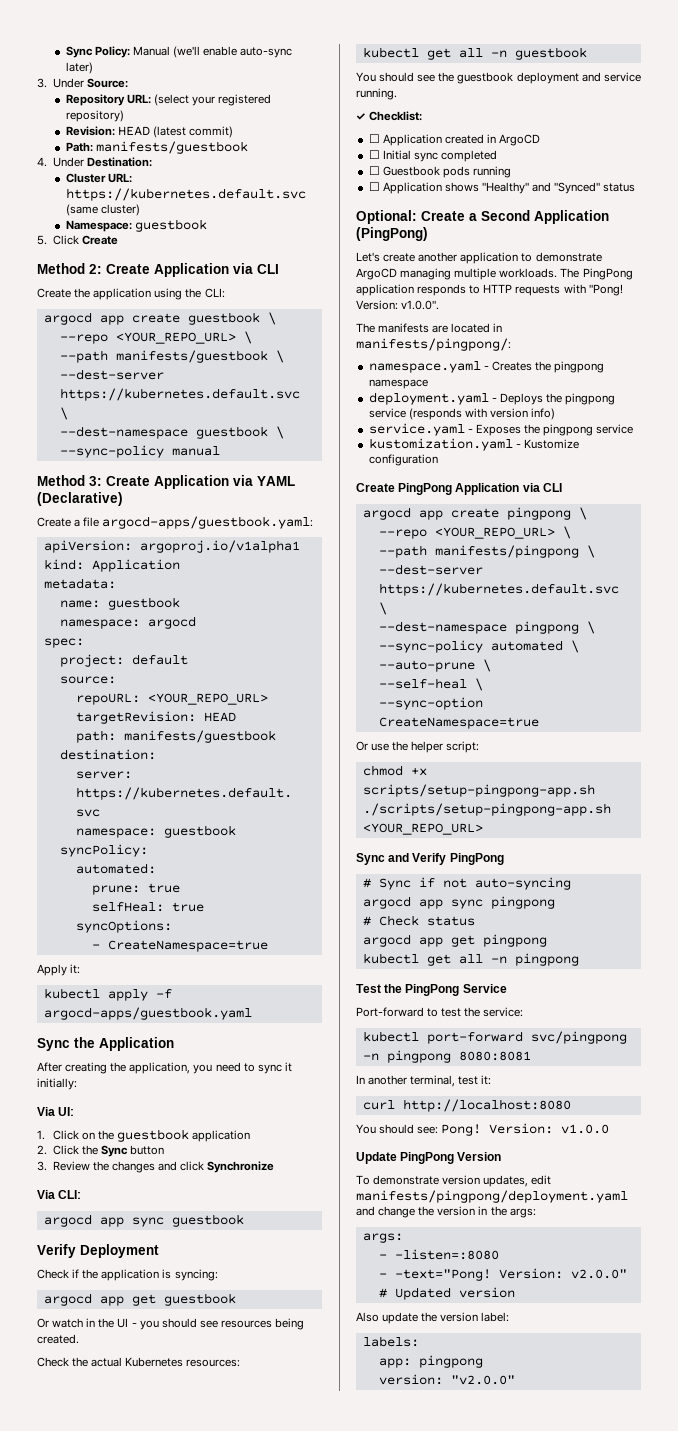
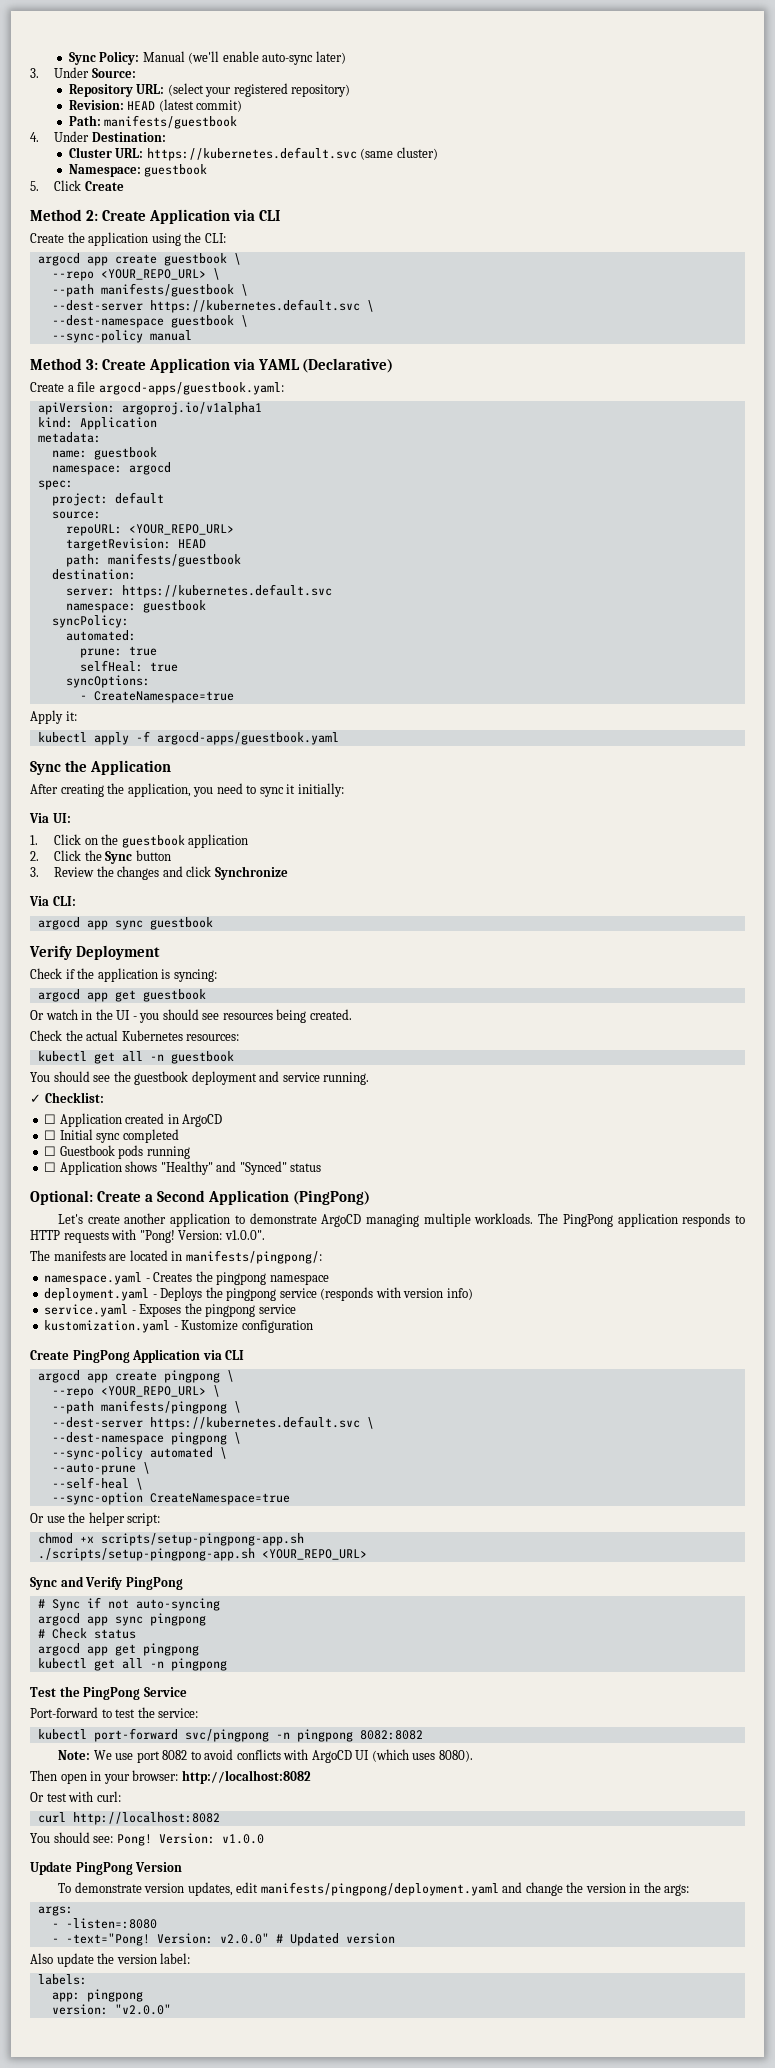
- kubectl port-forward svc/pingpong -n pingpong 8080:8081
- In another terminal, test it:
+ kubectl port-forward svc/pingpong -n pingpong 8082:8082
+ Note: We use port 8082 to avoid conflicts with ArgoCD UI (which uses 8080).
+ Then open in your browser: http://localhost:8082
+ Or test with curl:
- curl http://localhost:8080
+ curl http://localhost:8082

